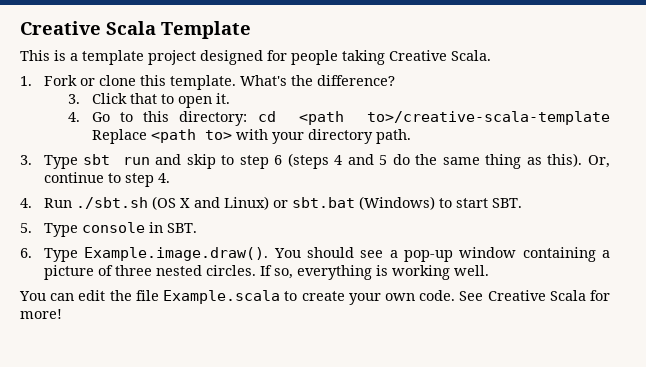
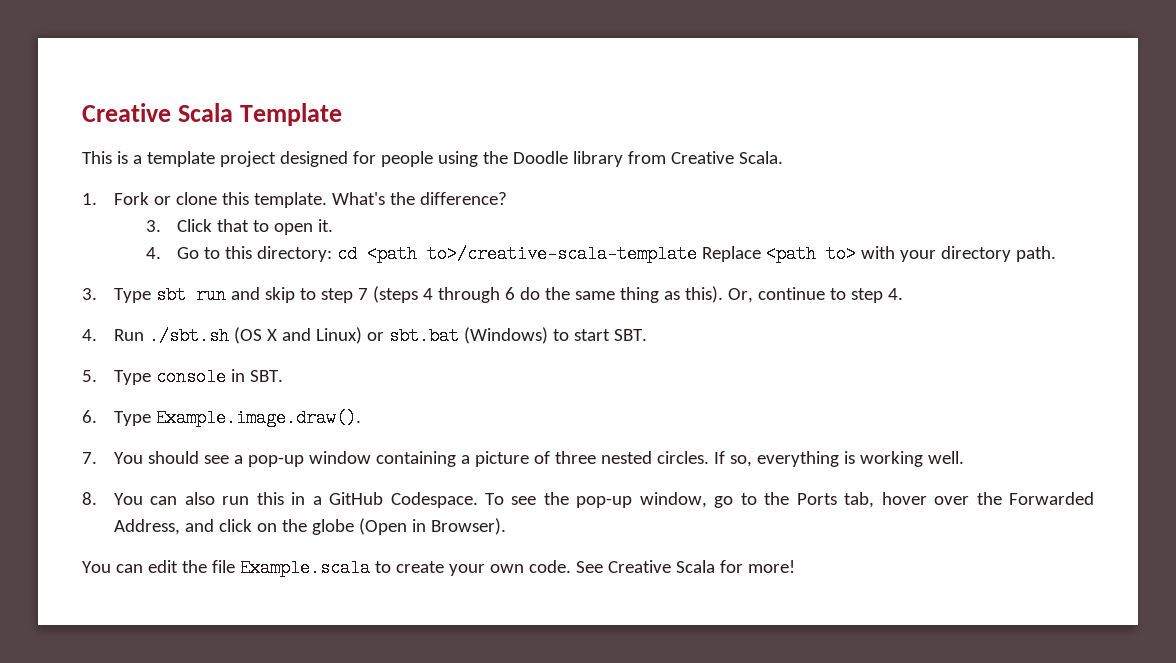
- This is a template project designed for people taking Creative Scala.
+ This is a template project designed for people using the Doodle library from Creative Scala.
- 3. Type sbt run and skip to step 6 (steps 4 and 5 do the same thing as this).
+ 3. Type sbt run and skip to step 7 (steps 4 through 6 do the same thing as this).
- 6. Type Example.image.draw(). You should see a pop-up window containing a picture of three nested circles.
+ 6. Type Example.image.draw().
+ 7. You should see a pop-up window containing a picture of three nested circles.
+ 8. You can also run this in a GitHub Codespace. To see the pop-up window, go to the Ports tab, hover over the Forwarded Address, and click on the globe (Open in Browser).

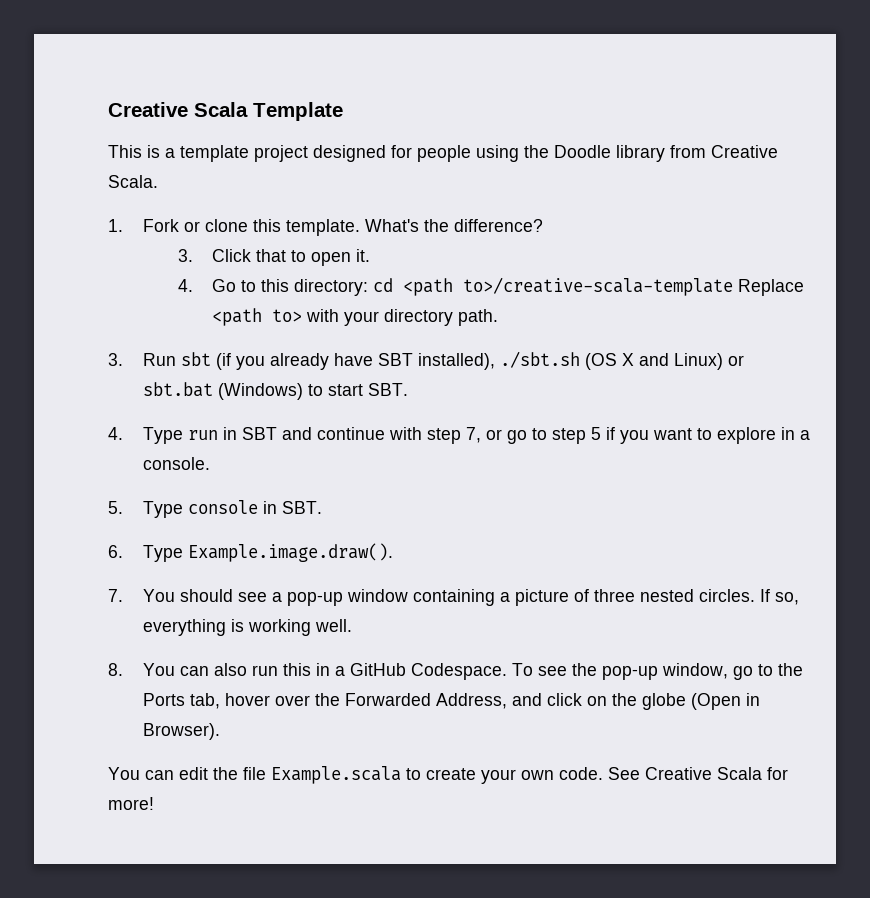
- 3. Type sbt run and skip to step 7 (steps 4 through 6 do the same thing as this). Or, continue to step 4.
- 4. Run ./sbt.sh (OS X and Linux) or sbt.bat (Windows) to start SBT.
+ 3. Run sbt (if you already have SBT installed), ./sbt.sh (OS X and Linux) or sbt.bat (Windows) to start SBT.
+ 4. Type run in SBT and continue with step 7, or go to step 5 if you want to explore in a console.

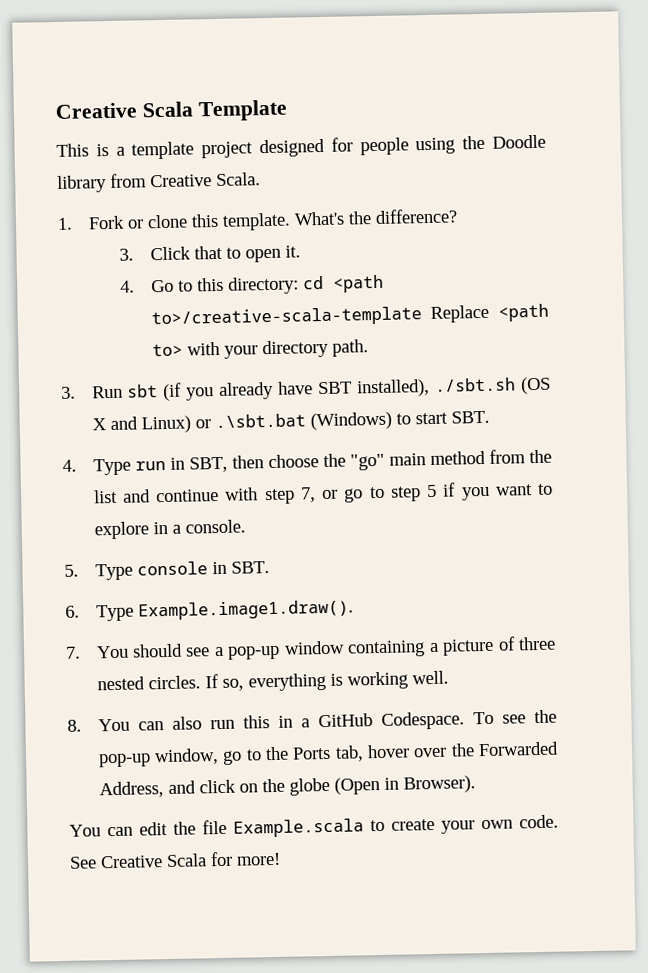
- 3. Run sbt (if you already have SBT installed), ./sbt.sh (OS X and Linux) or sbt.bat (Windows) to start SBT.
+ 3. Run sbt (if you already have SBT installed), ./sbt.sh (OS X and Linux) or .\sbt.bat (Windows) to start SBT.
- 4. Type run in SBT and continue with step 7, or go to step 5 if you want to explore in a console.
+ 4. Type run in SBT, then choose the "go" main method from the list and continue with step 7, or go to step 5 if you want to explore in a console.
- 6. Type Example.image.draw().
+ 6. Type Example.image1.draw().

